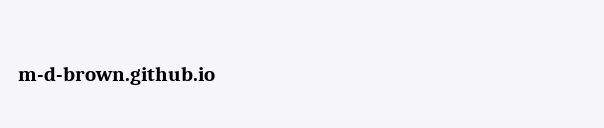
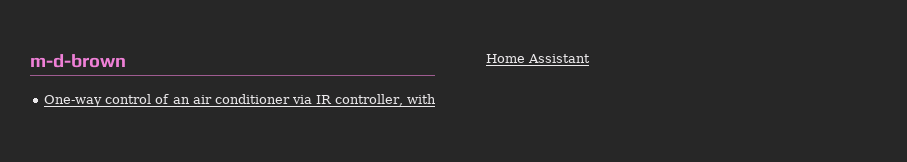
- m-d-brown.github.io
+ m-d-brown
+ One-way control of an air conditioner via IR controller, with Home Assistant

